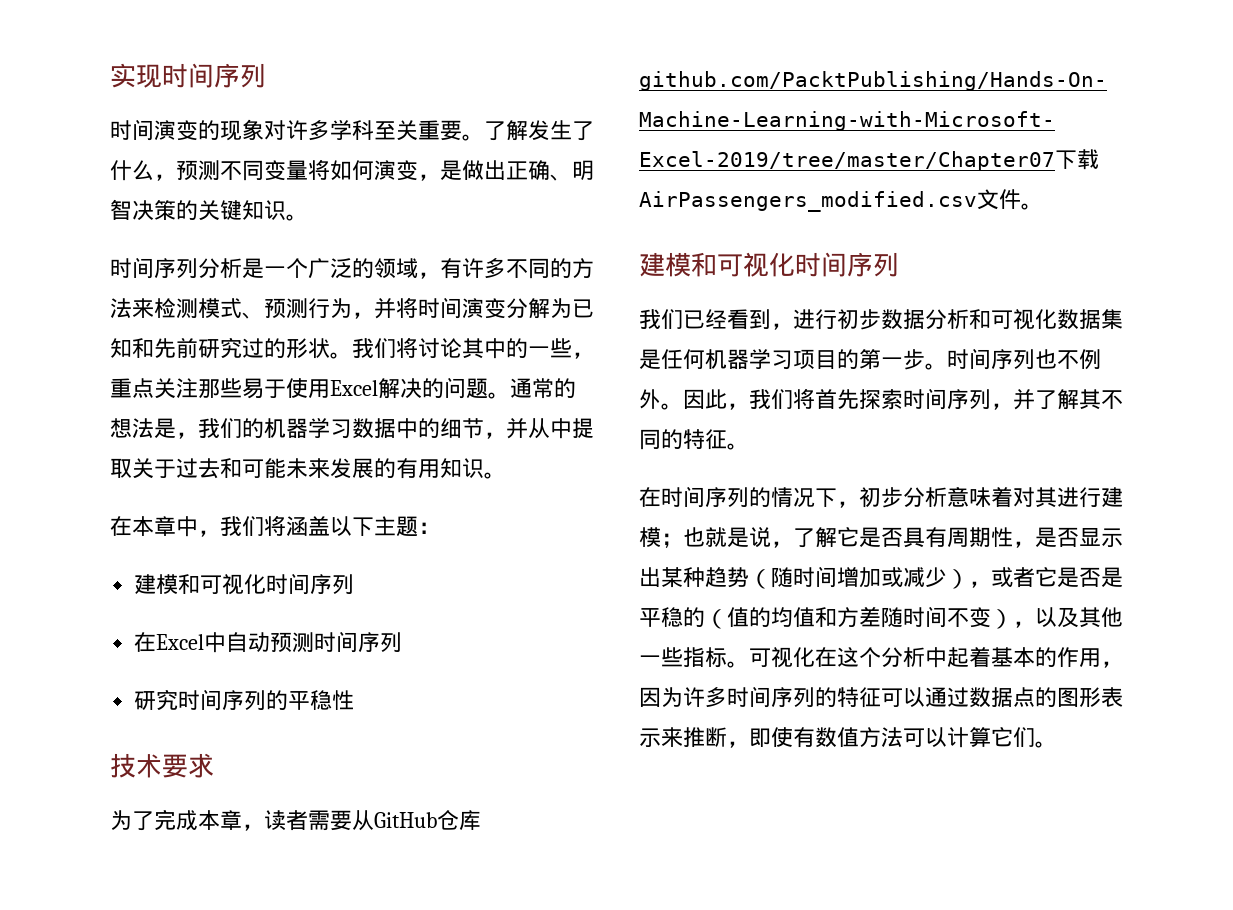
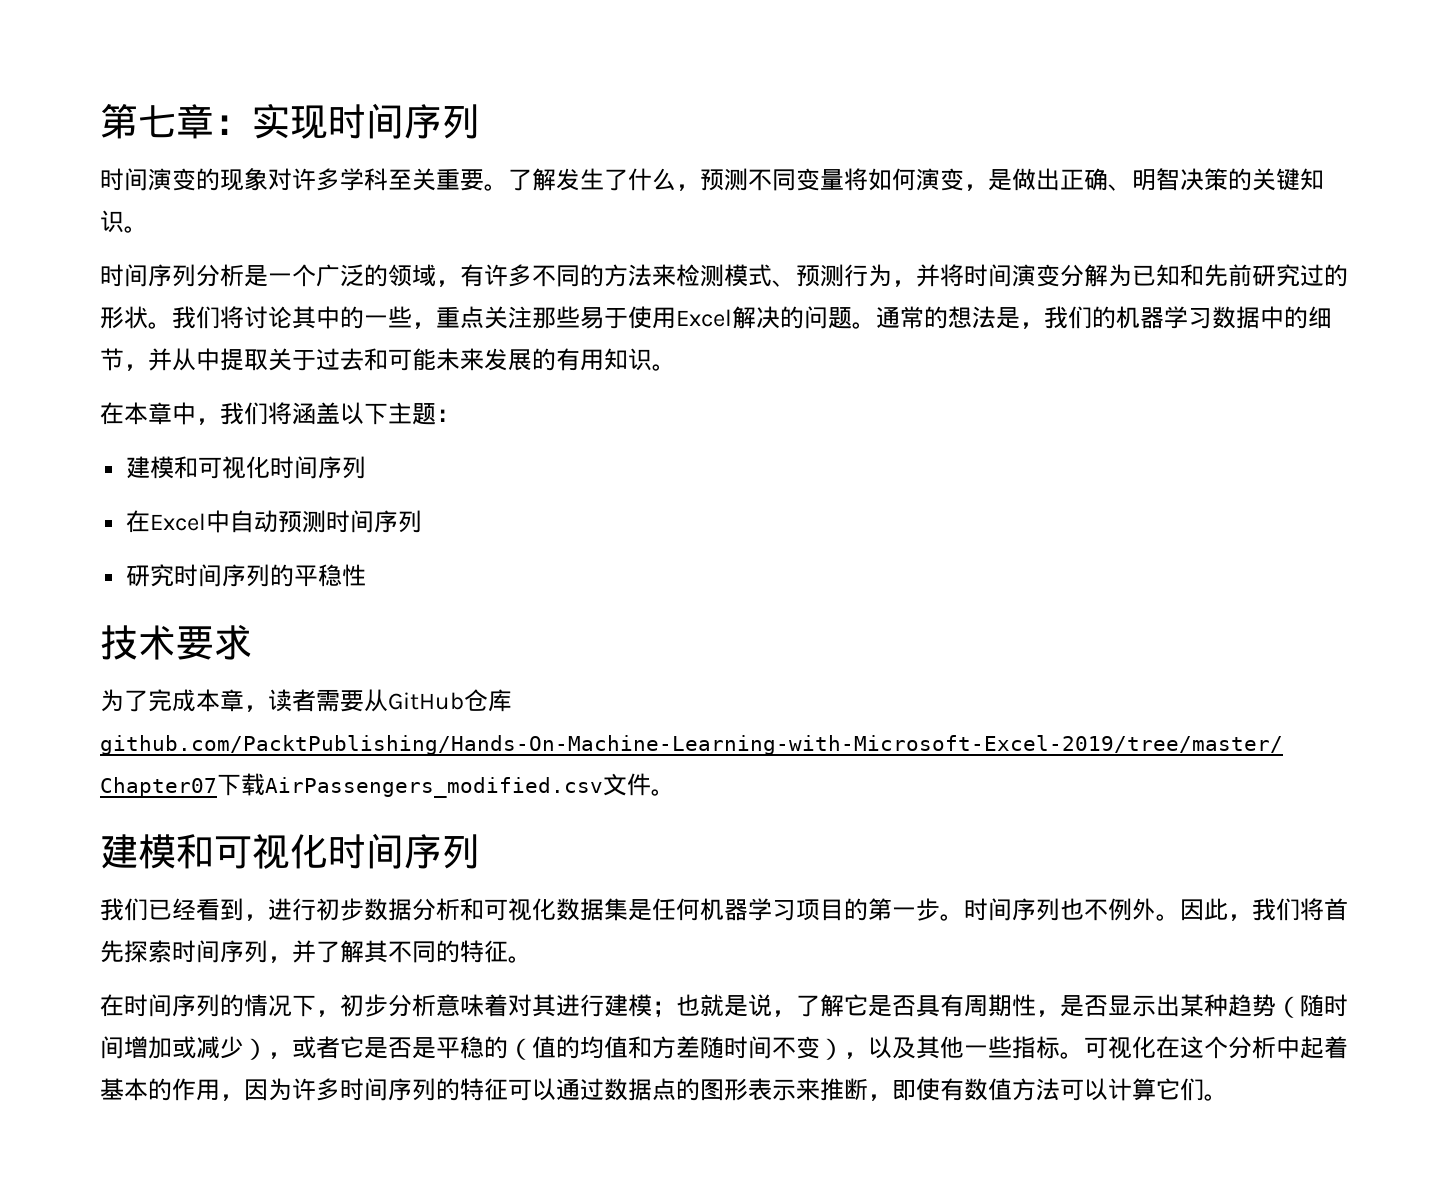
- 实现时间序列
+ 第七章：实现时间序列

